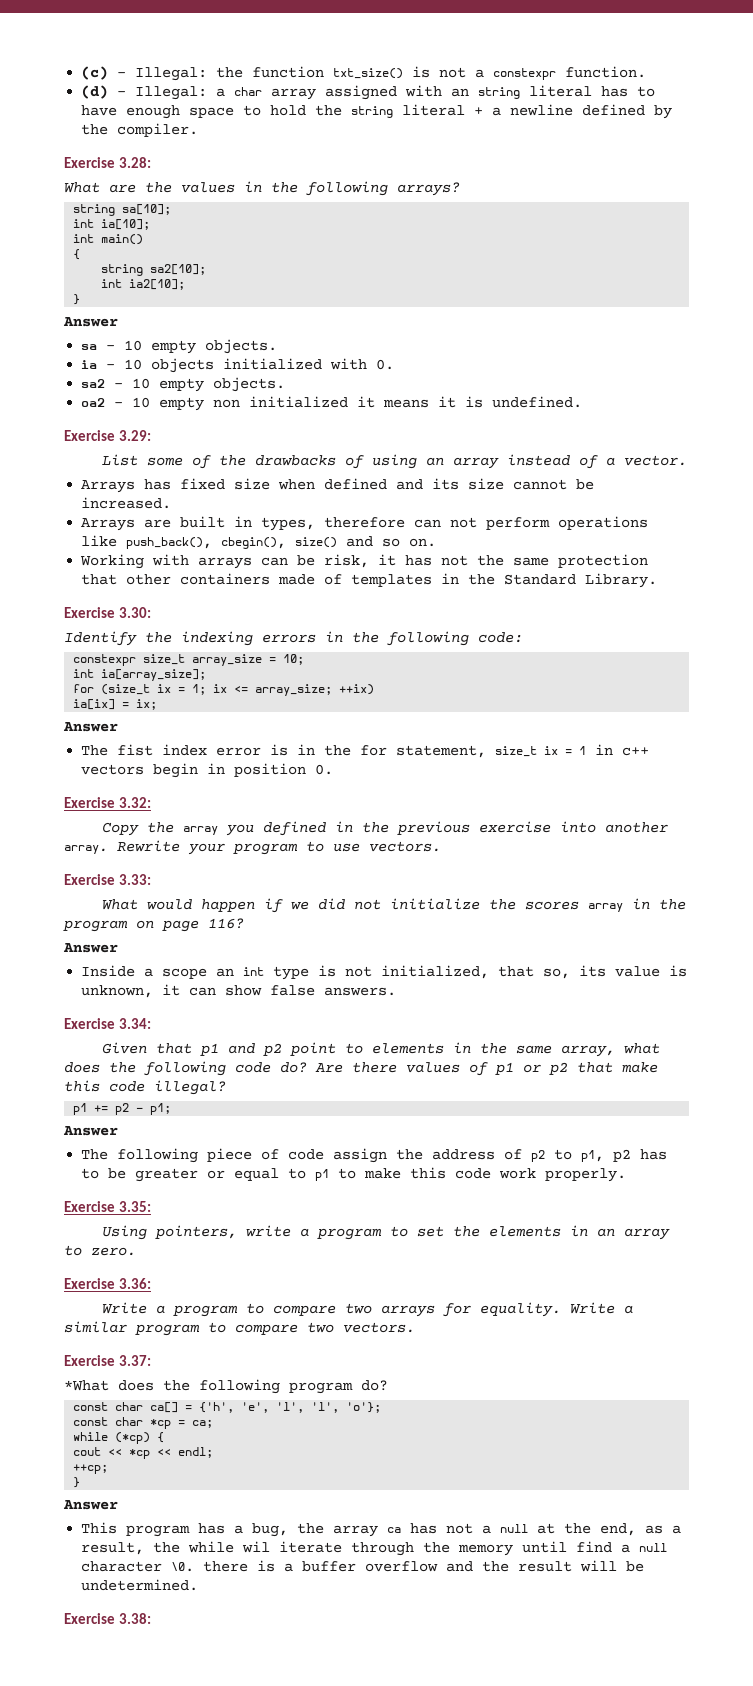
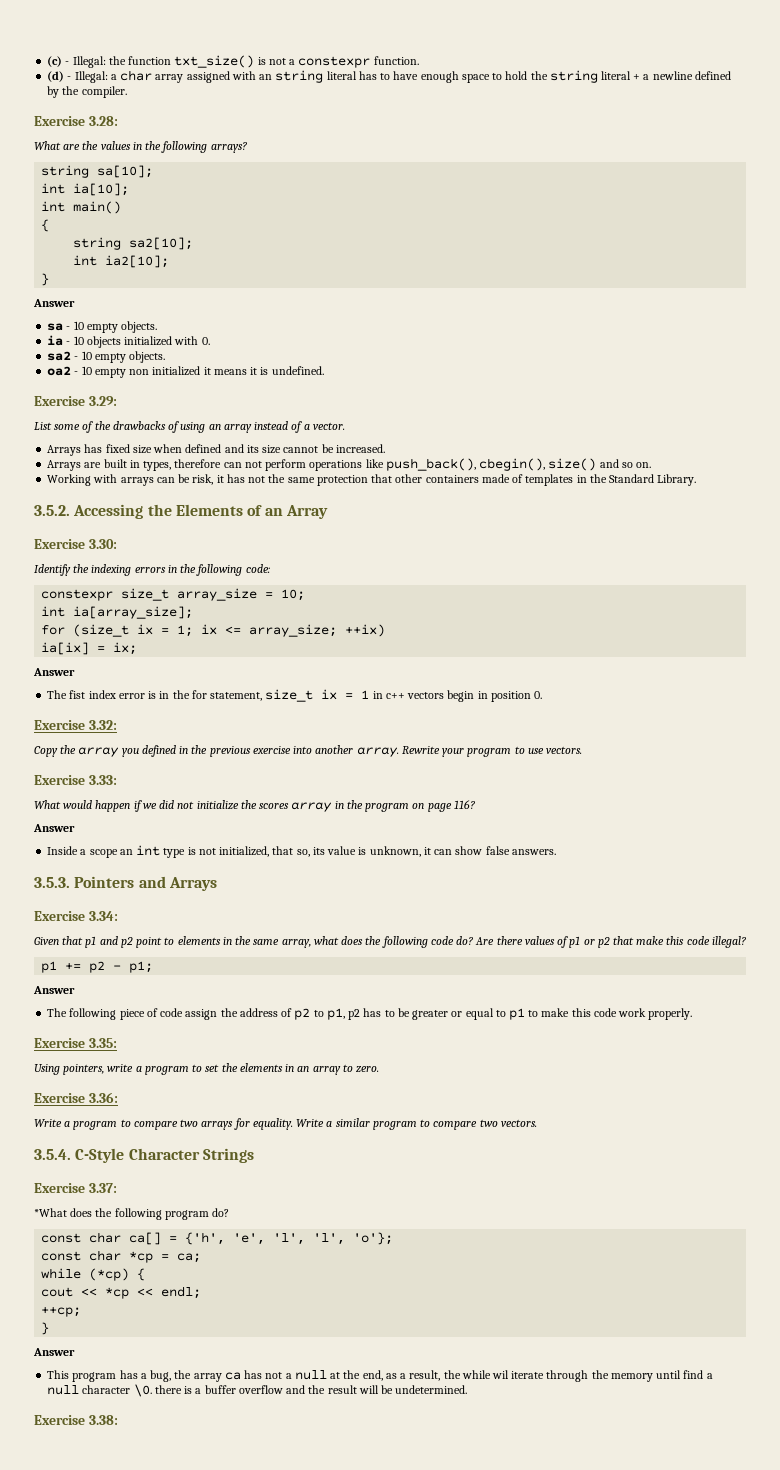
+ 3.5.2. Accessing the Elements of an Array
+ 3.5.3. Pointers and Arrays
+ 3.5.4. C-Style Character Strings

